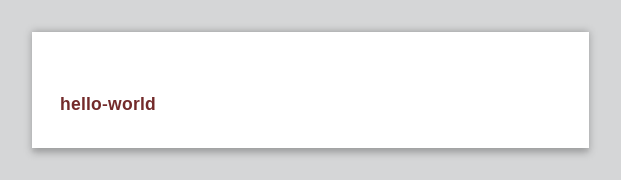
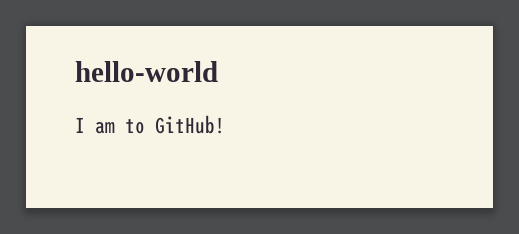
+ I am to GitHub!

